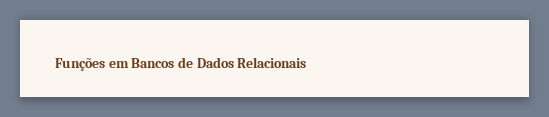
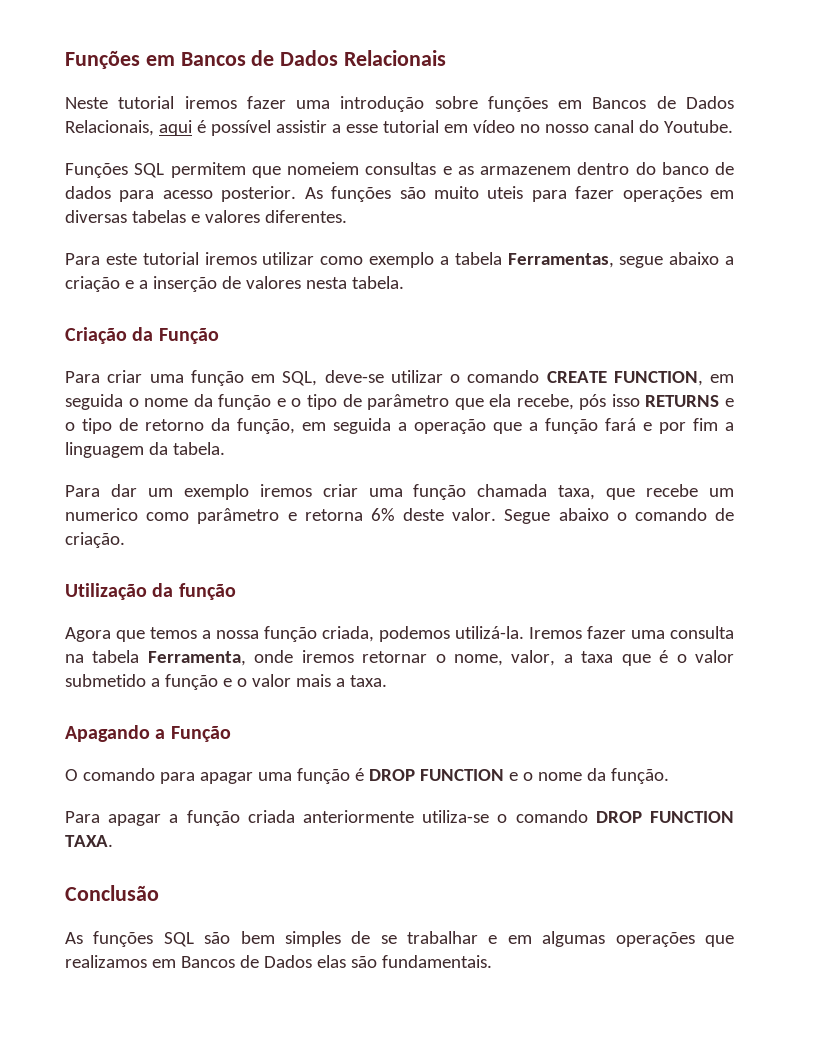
+ Neste tutorial iremos fazer uma introdução sobre funções em Bancos de Dados Relacionais, aqui é possível assistir a esse tutorial em vídeo no nosso canal do Youtube.
+ Funções SQL permitem que nomeiem consultas e as armazenem dentro do banco de dados para acesso posterior. As funções são muito uteis para fazer operações em diversas tabelas e valores diferentes.
+ Para este tutorial iremos utilizar como exemplo a tabela Ferramentas, segue abaixo a criação e a inserção de valores nesta tabela.
+ Criação da Função
+ Para criar uma função em SQL, deve-se utilizar o comando CREATE FUNCTION, em seguida o nome da função e o tipo de parâmetro que ela recebe, pós isso RETURNS e o tipo de retorno da função, em seguida a operação que a função fará e por fim a linguagem da tabela.
+ Para dar um exemplo iremos criar uma função chamada taxa, que recebe um numerico como parâmetro e retorna 6% deste valor. Segue abaixo o comando de criação.
+ Utilização da função
+ Agora que temos a nossa função criada, podemos utilizá-la. Iremos fazer uma consulta na tabela Ferramenta, onde iremos retornar o nome, valor, a taxa que é o valor submetido a função e o valor mais a taxa.
+ Apagando a Função
+ O comando para apagar uma função é DROP FUNCTION e o nome da função.
+ Para apagar a função criada anteriormente utiliza-se o comando DROP FUNCTION TAXA.
+ Conclusão
+ As funções SQL são bem simples de se trabalhar e em algumas operações que realizamos em Bancos de Dados elas são fundamentais.

